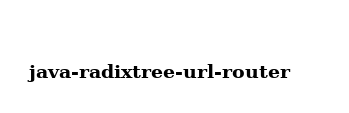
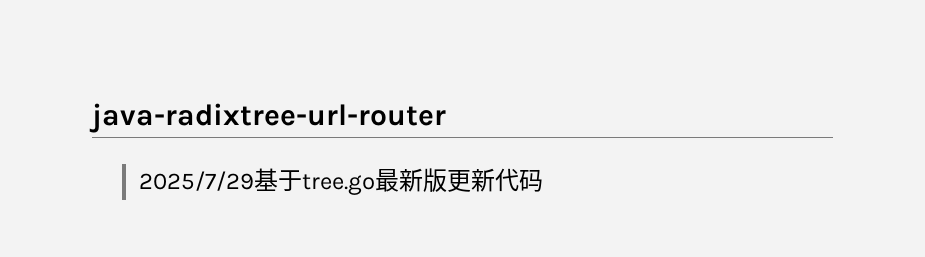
+ 2025/7/29基于tree.go最新版更新代码

